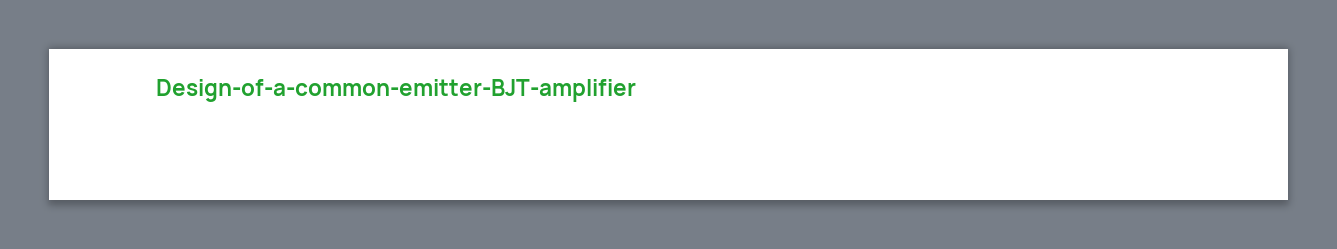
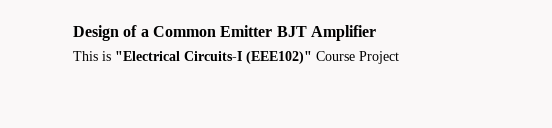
- Design-of-a-common-emitter-BJT-amplifier
+ Design of a Common Emitter BJT Amplifier
+ This is "Electrical Circuits-I (EEE102)" Course Project

